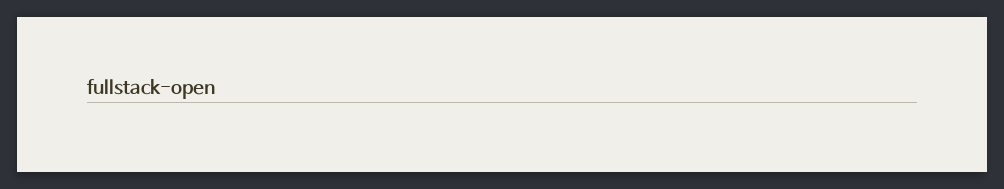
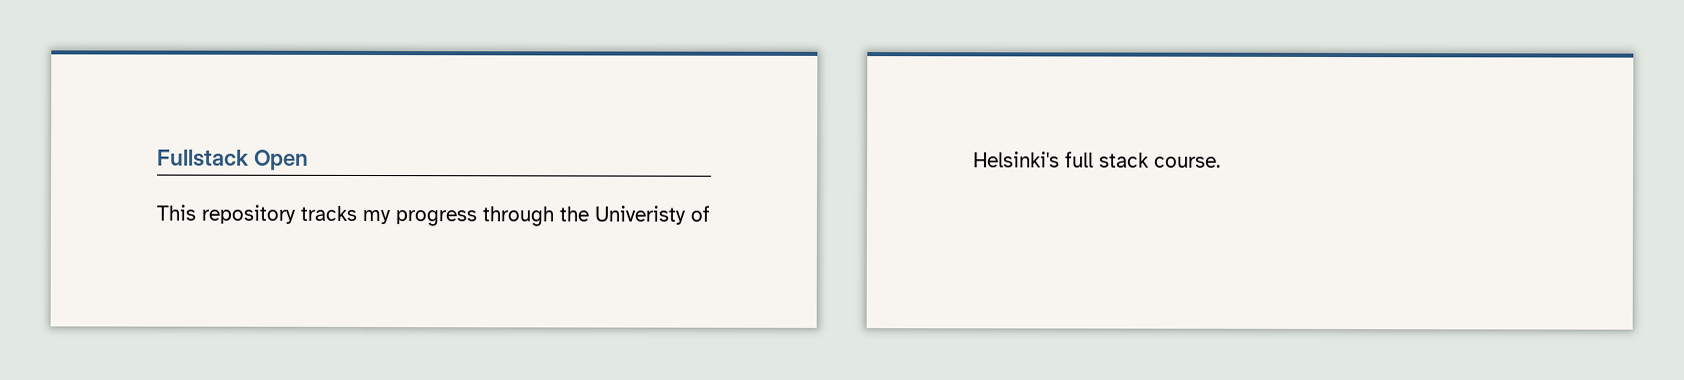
- fullstack-open
+ Fullstack Open
+ This repository tracks my progress through the Univeristy of Helsinki's full stack course.

